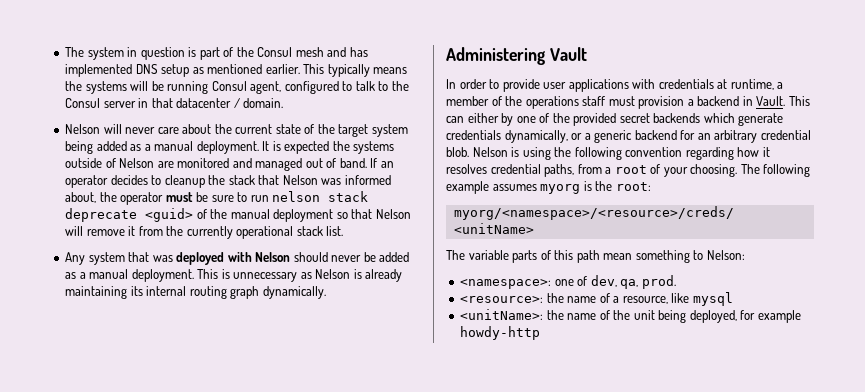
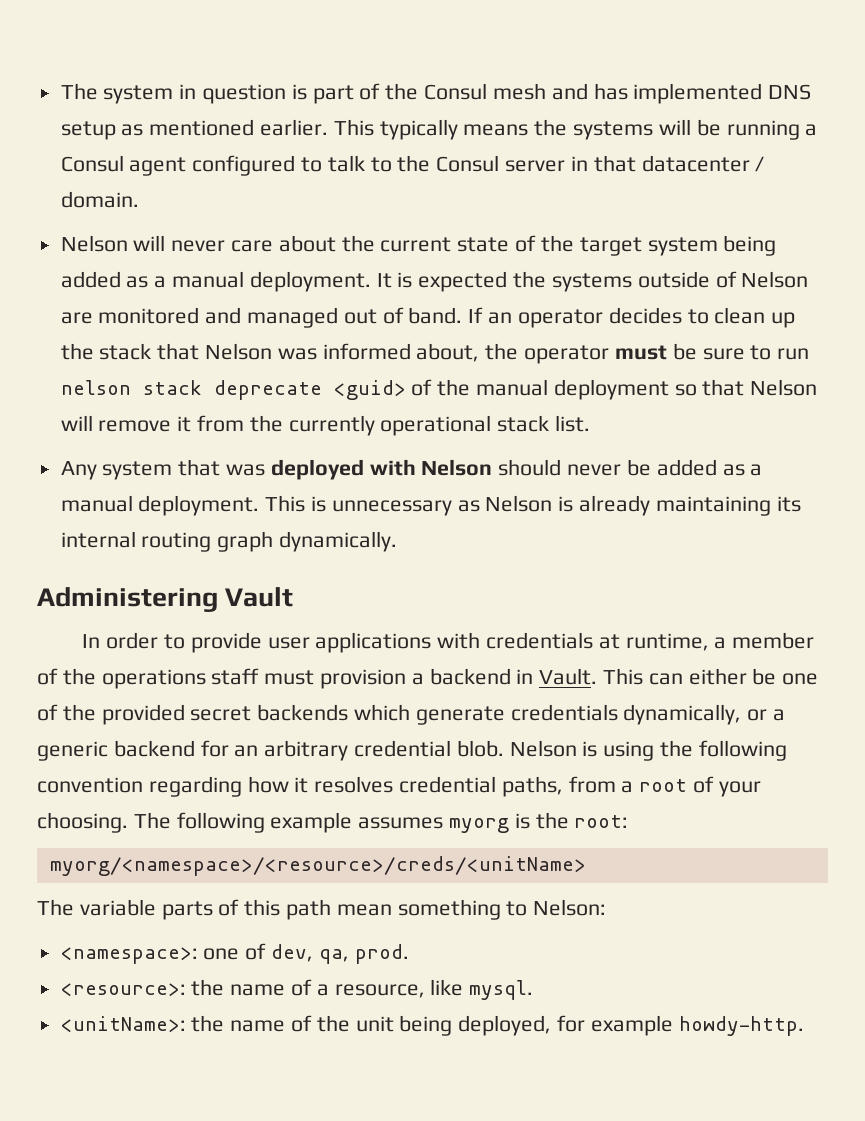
- This typically means the systems will be running Consul agent, configured to talk to the Consul server in that datacenter / domain.
+ This typically means the systems will be running a Consul agent configured to talk to the Consul server in that datacenter / domain.
- If an operator decides to cleanup the stack that Nelson was informed about, the operator must be sure to run nelson stack deprecate <guid> of the manual deployment so that Nelson will remove it from the currently operational stack list.
+ If an operator decides to clean up the stack that Nelson was informed about, the operator must be sure to run nelson stack deprecate <guid> of the manual deployment so that Nelson will remove it from the currently operational stack list.
- This can either by one of the provided secret backends which generate credentials dynamically, or a generic backend for an arbitrary credential blob.
+ This can either be one of the provided secret backends which generate credentials dynamically, or a generic backend for an arbitrary credential blob.
- <resource>: the name of a resource, like mysql
+ <resource>: the name of a resource, like mysql.
- <unitName>: the name of the unit being deployed, for example howdy-http
+ <unitName>: the name of the unit being deployed, for example howdy-http.

